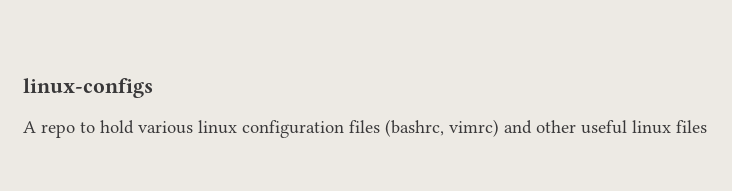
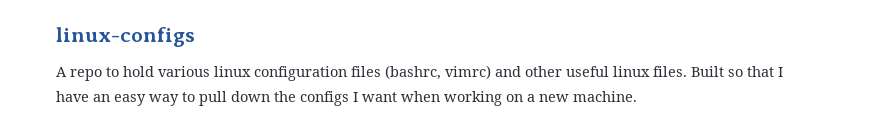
- A repo to hold various linux configuration files (bashrc, vimrc) and other useful linux files
+ A repo to hold various linux configuration files (bashrc, vimrc) and other useful linux files. Built so that I have an easy way to pull down the configs I want when working on a new machine.

